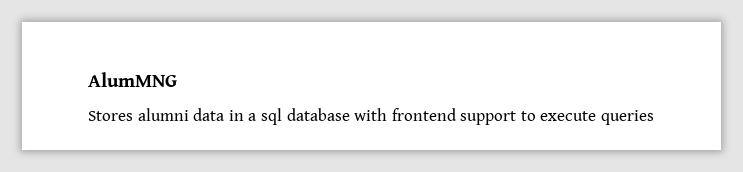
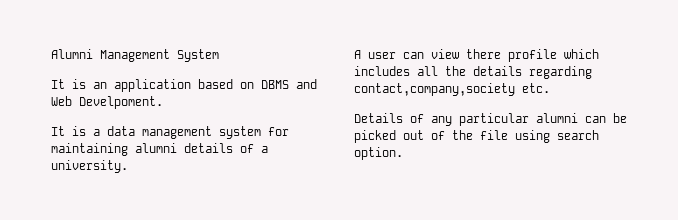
- AlumMNG
- Stores alumni data in a sql database with frontend support to execute queries
+ Alumni Management System
+ It is an application based on DBMS and Web Develpoment.
+ It is a data management system for maintaining alumni details of a university.
+ A user can view there profile which includes all the details regarding contact,company,society etc.
+ Details of any particular alumni can be picked out of the file using search option.

